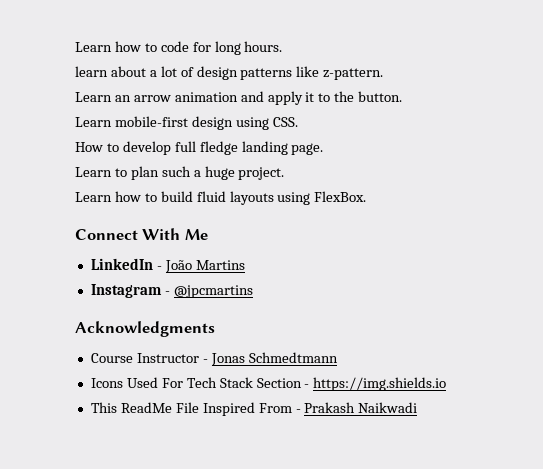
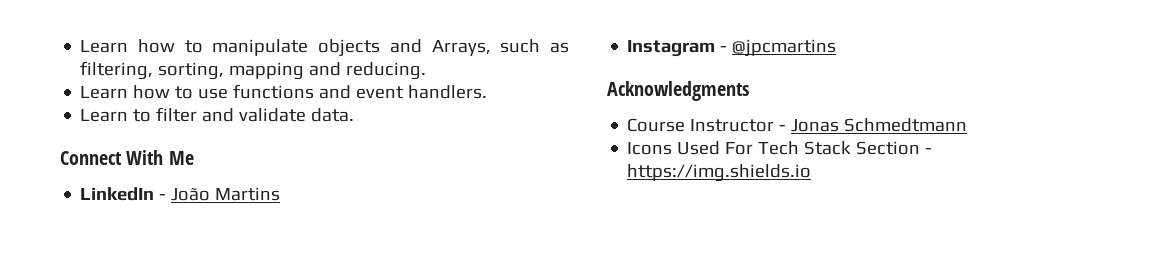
- Learn how to code for long hours.
- learn about a lot of design patterns like z-pattern.
- Learn an arrow animation and apply it to the button.
- Learn mobile-first design using CSS.
- How to develop full fledge landing page.
- Learn to plan such a huge project.
- Learn how to build fluid layouts using FlexBox.
+ Learn how to manipulate objects and Arrays, such as filtering, sorting, mapping and reducing.
+ Learn how to use functions and event handlers.
+ Learn to filter and validate data.
- This ReadMe File Inspired From - Prakash Naikwadi

